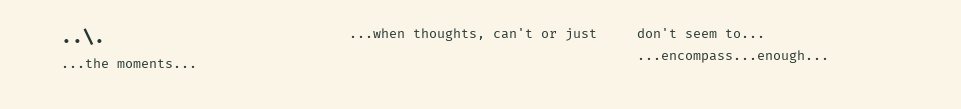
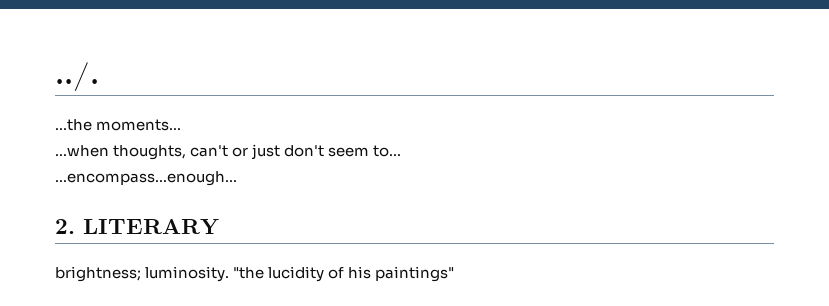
- ..\.
+ ../.
+ 2. LITERARY
+ brightness; luminosity. "the lucidity of his paintings"

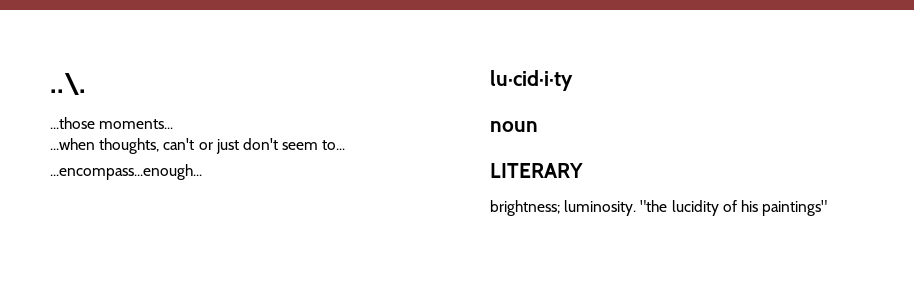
- ../.
- ...the moments...
+ ..\.
+ ...those moments...
- 2. LITERARY
+ lu·cid·i·ty
+ noun
+ LITERARY

